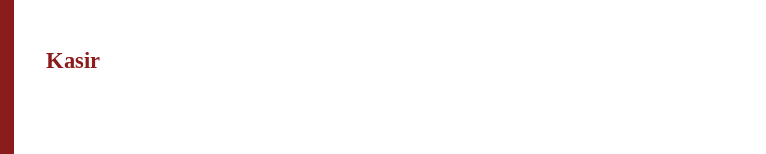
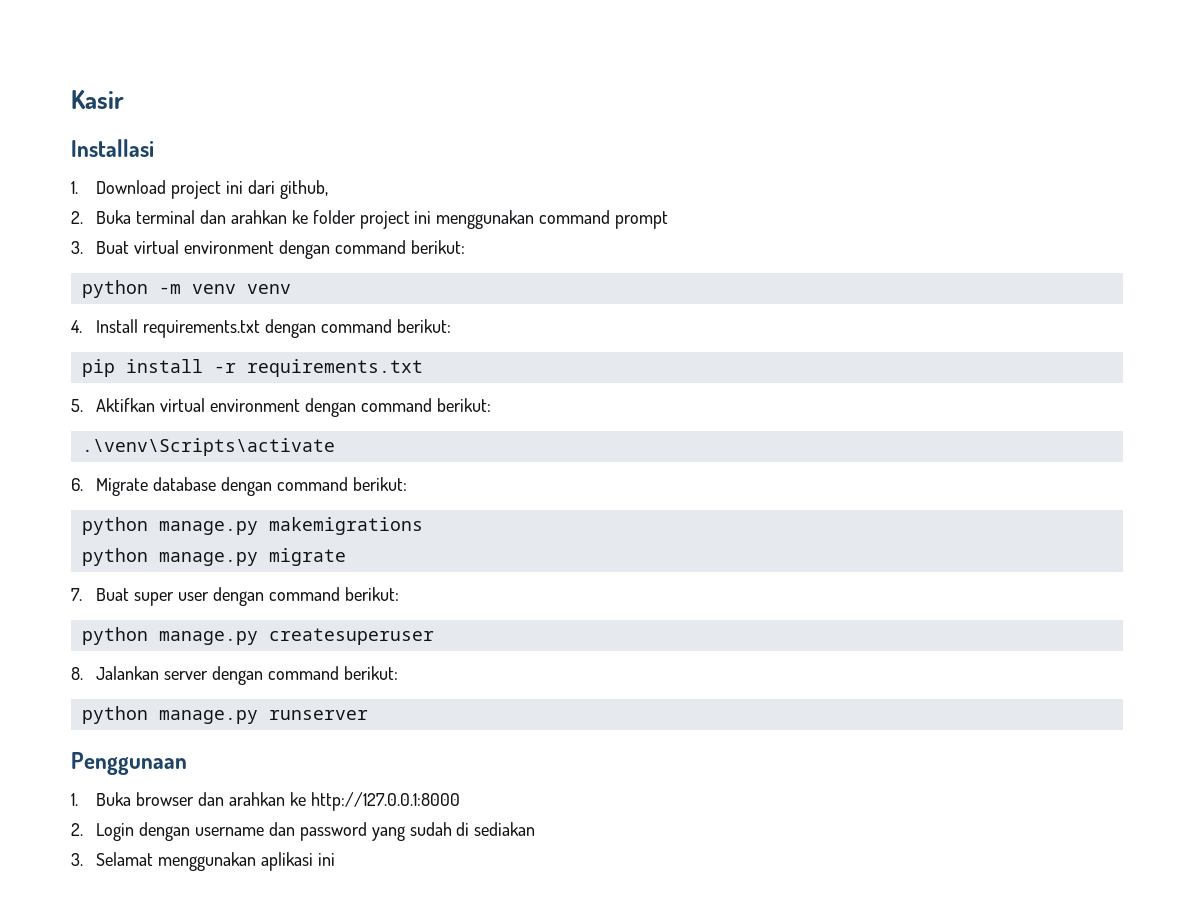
+ Installasi
+ 1. Download project ini dari github,
+ 2. Buka terminal dan arahkan ke folder project ini menggunakan command prompt
+ 3. Buat virtual environment dengan command berikut:
+ python -m venv venv
+ 4. Install requirements.txt dengan command berikut:
+ pip install -r requirements.txt
+ 5. Aktifkan virtual environment dengan command berikut:
+ .\venv\Scripts\activate
+ 6. Migrate database dengan command berikut:
+ python manage.py makemigrations
+ python manage.py migrate
+ 7. Buat super user dengan command berikut:
+ python manage.py createsuperuser
+ 8. Jalankan server dengan command berikut:
+ python manage.py runserver
+ Penggunaan
+ 1. Buka browser dan arahkan ke http://127.0.0.1:8000
+ 2. Login dengan username dan password yang sudah di sediakan
+ 3. Selamat menggunakan aplikasi ini

